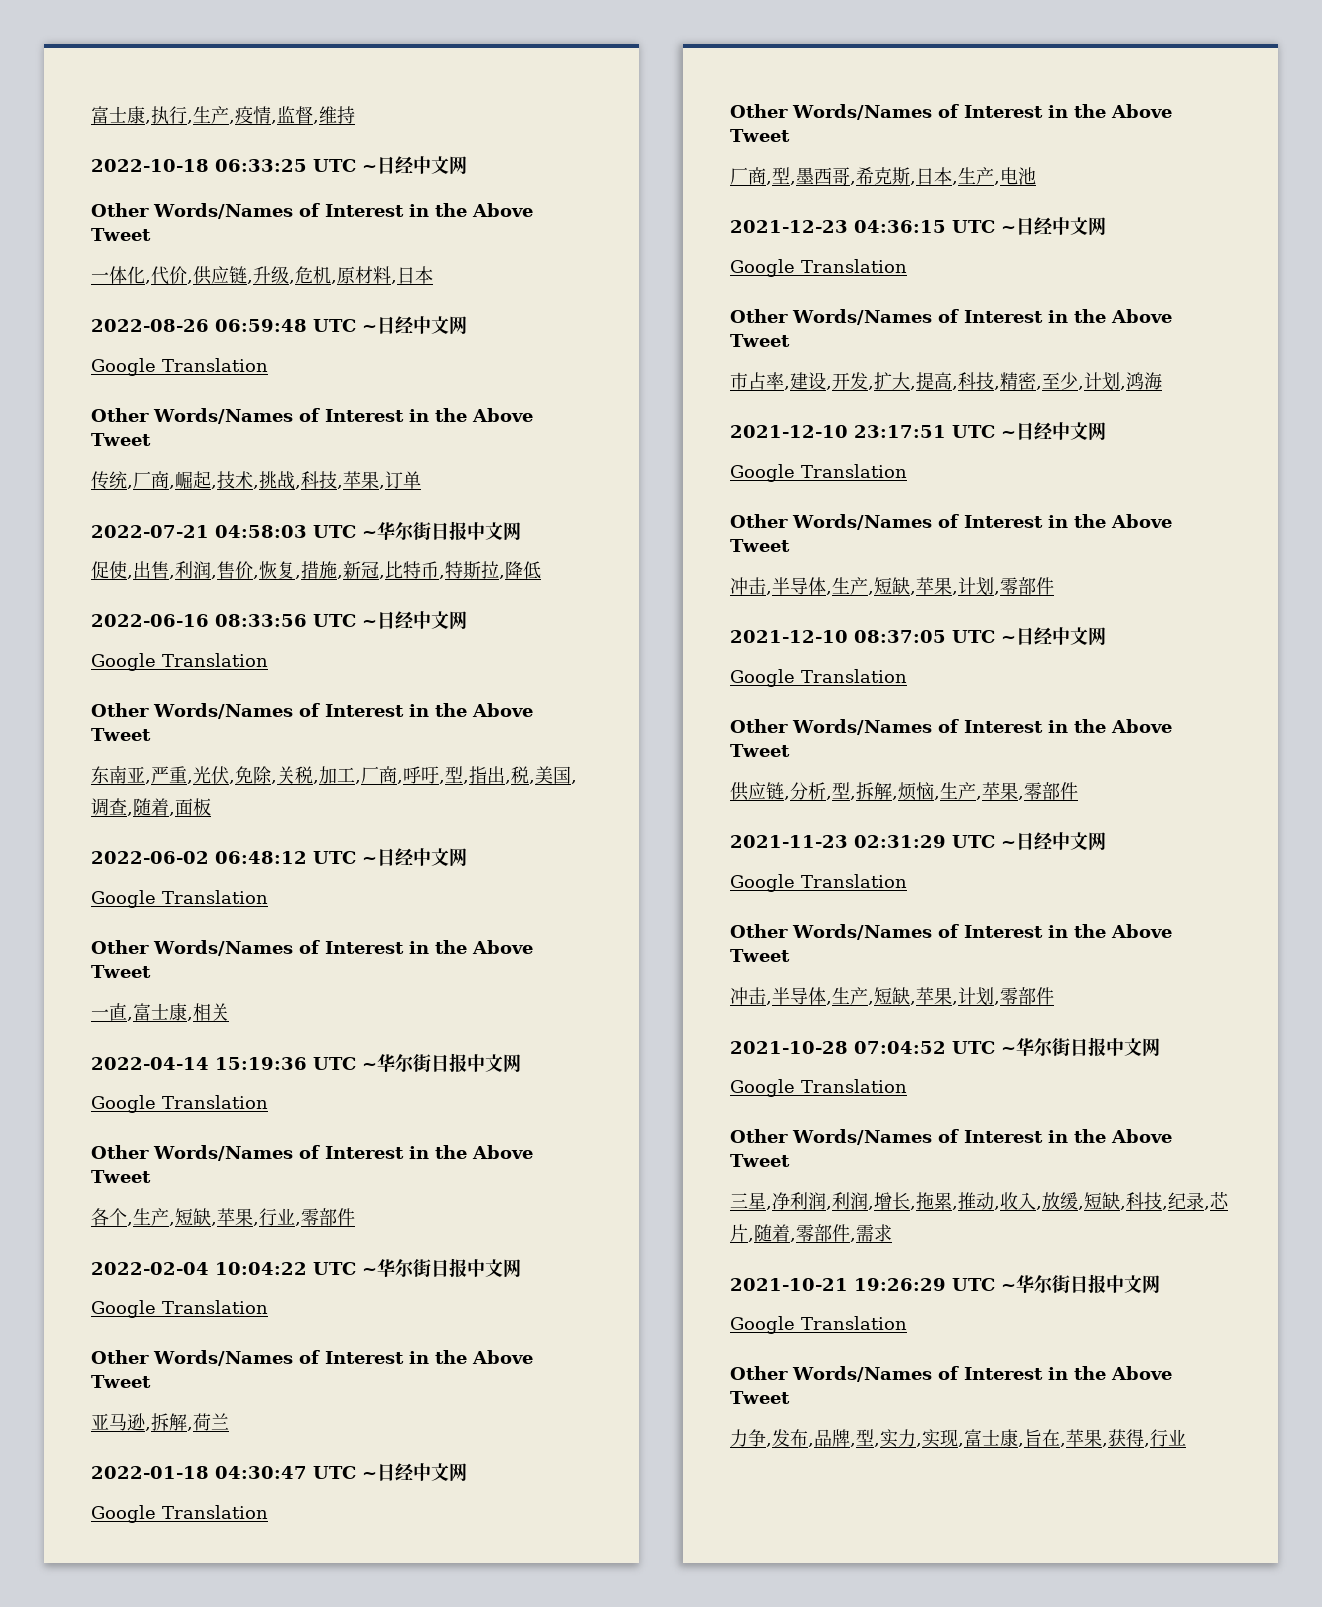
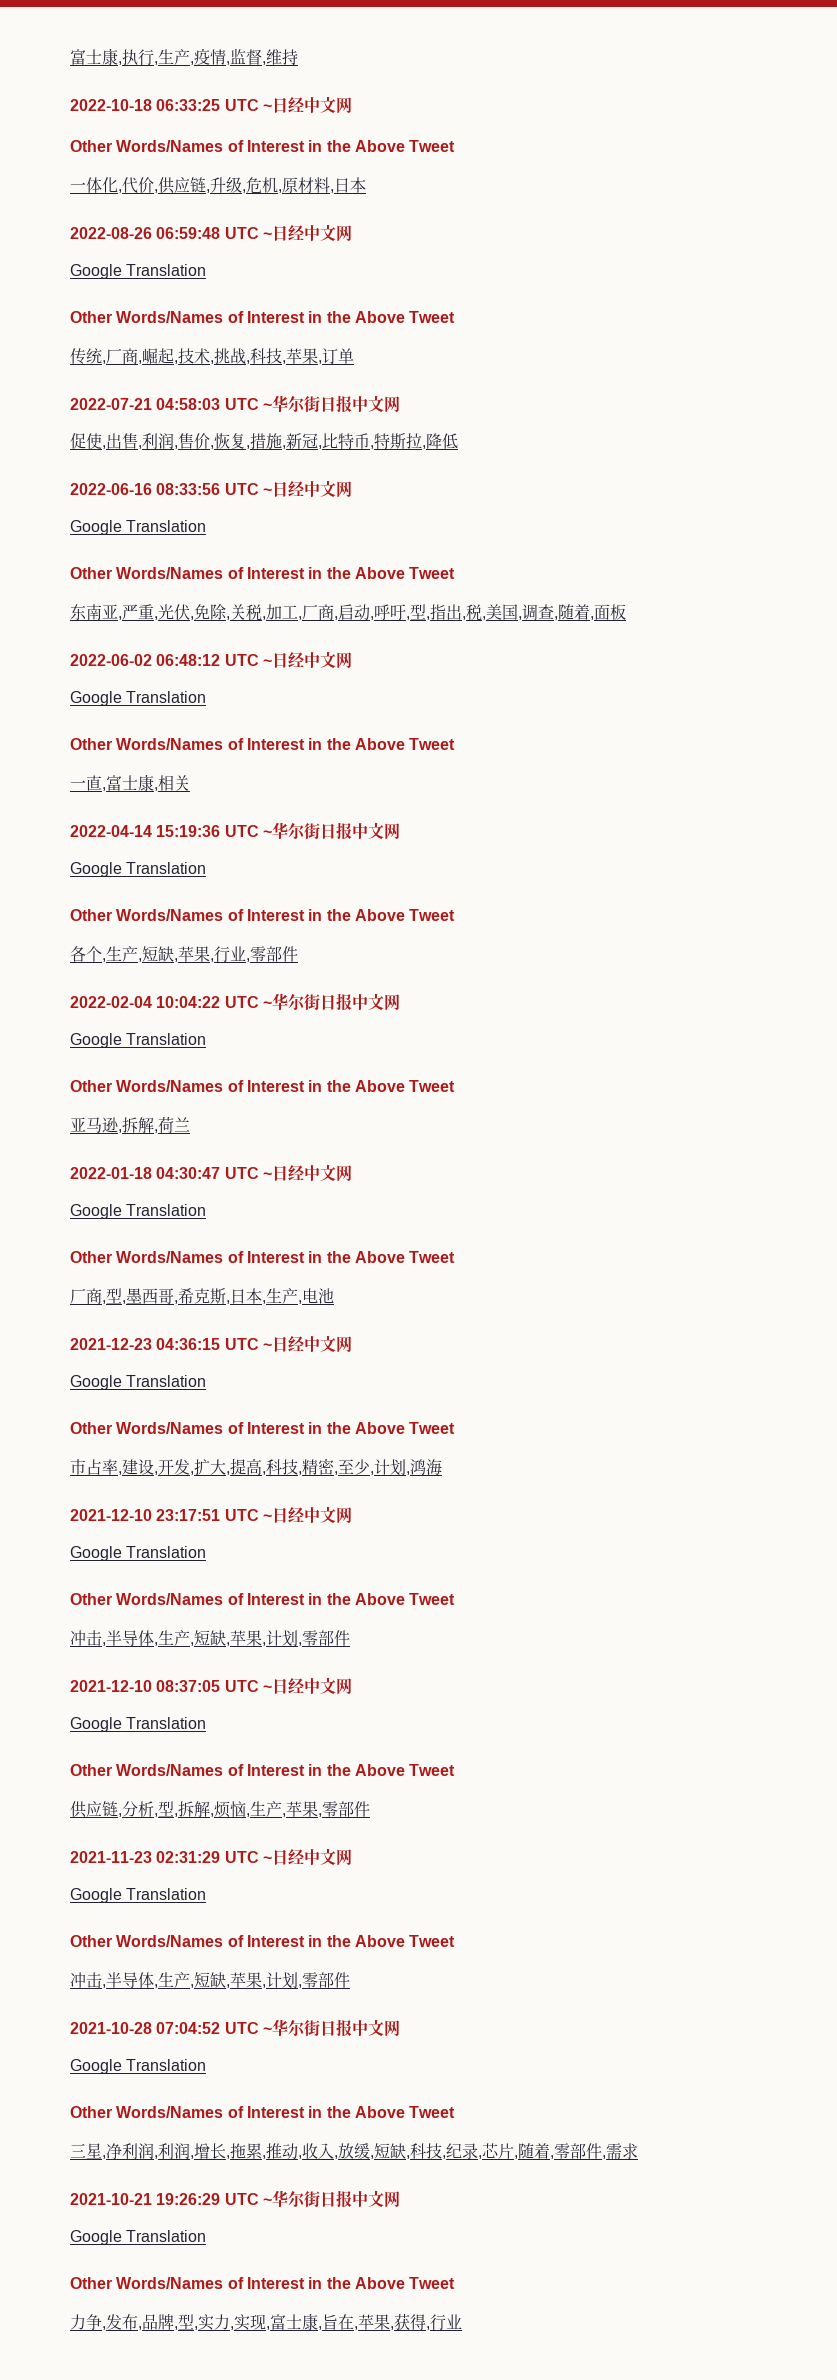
- 东南亚,严重,光伏,免除,关税,加工,厂商,呼吁,型,指出,税,美国,调查,随着,面板
+ 东南亚,严重,光伏,免除,关税,加工,厂商,启动,呼吁,型,指出,税,美国,调查,随着,面板

